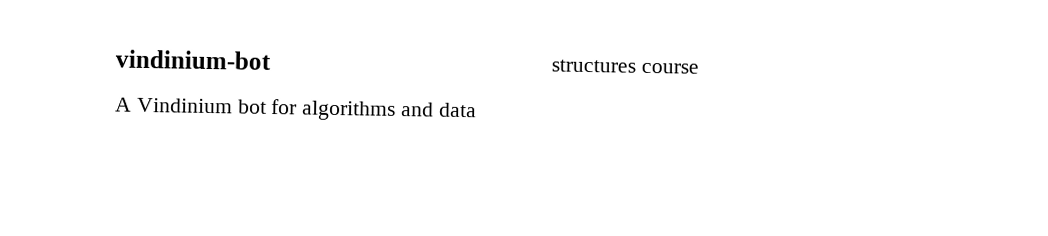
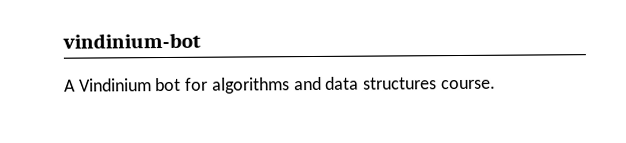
- A Vindinium bot for algorithms and data structures course
+ A Vindinium bot for algorithms and data structures course.

